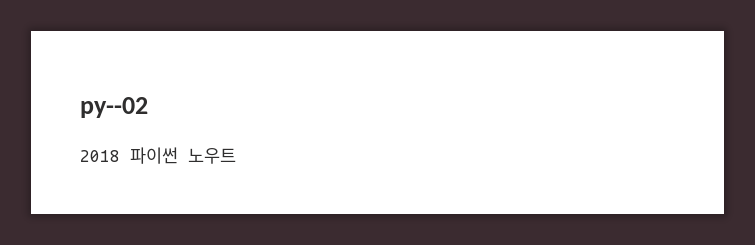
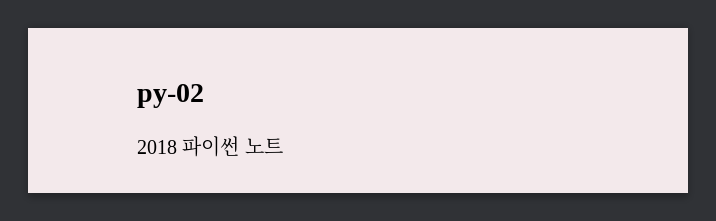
- py--02
+ py-02
- 2018 파이썬 노우트
+ 2018 파이썬 노트

